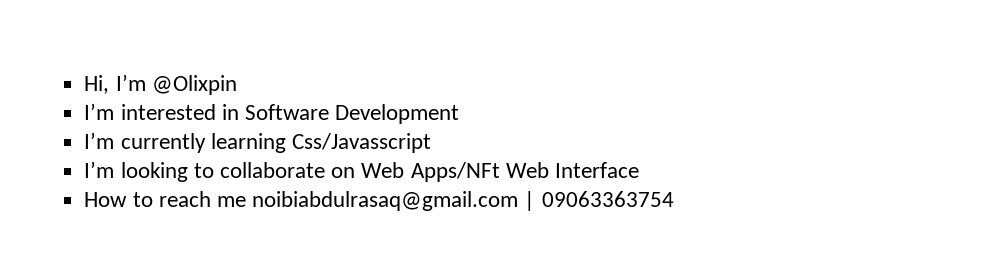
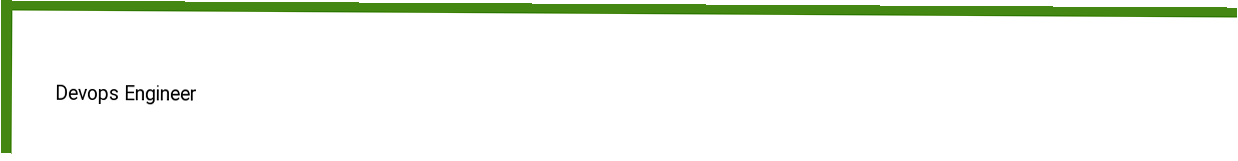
- Hi, I’m @Olixpin
- I’m interested in Software Development
- I’m currently learning Css/Javasscript
- I’m looking to collaborate on Web Apps/NFt Web Interface
- How to reach me noibiabdulrasaq@gmail.com | 09063363754
+ Devops Engineer

